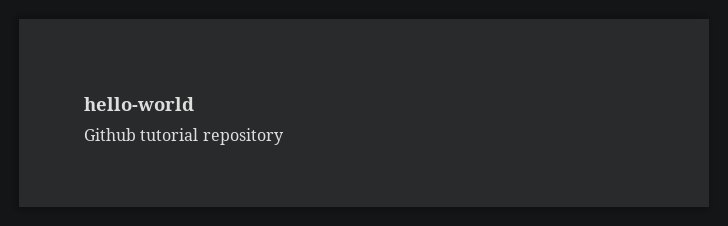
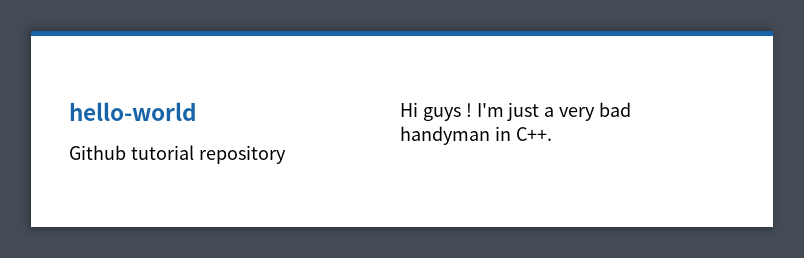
+ Hi guys ! I'm just a very bad handyman in C++.

